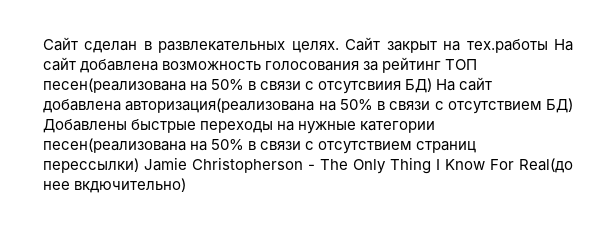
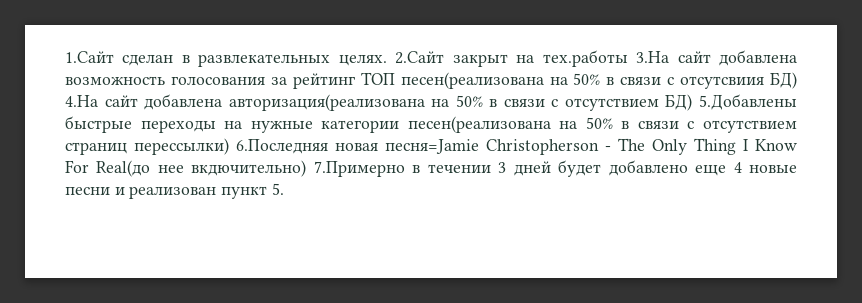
- Сайт сделан в развлекательных целях.
+ 1.Сайт сделан в развлекательных целях.
- Сайт закрыт на тех.работы На сайт добавлена возможность голосования за рейтинг ТОП песен(реализована на 50% в связи с отсутсвиия БД) На сайт добавлена авторизация(реализована на 50% в связи с отсутствием БД) Добавлены быстрые переходы на нужные категории песен(реализована на 50% в связи с отсутствием страниц перессылки) Jamie Christopherson - The Only Thing I Know For Real(до нее вкдючительно)
+ 2.Сайт закрыт на тех.работы 3.На сайт добавлена возможность голосования за рейтинг ТОП песен(реализована на 50% в связи с отсутсвиия БД) 4.На сайт добавлена авторизация(реализована на 50% в связи с отсутствием БД) 5.Добавлены быстрые переходы на нужные категории песен(реализована на 50% в связи с отсутствием страниц перессылки) 6.Последняя новая песня=Jamie Christopherson - The Only Thing I Know For Real(до нее вкдючительно) 7.Примерно в течении 3 дней будет добавлено еще 4 новые песни и реализован пункт 5.

